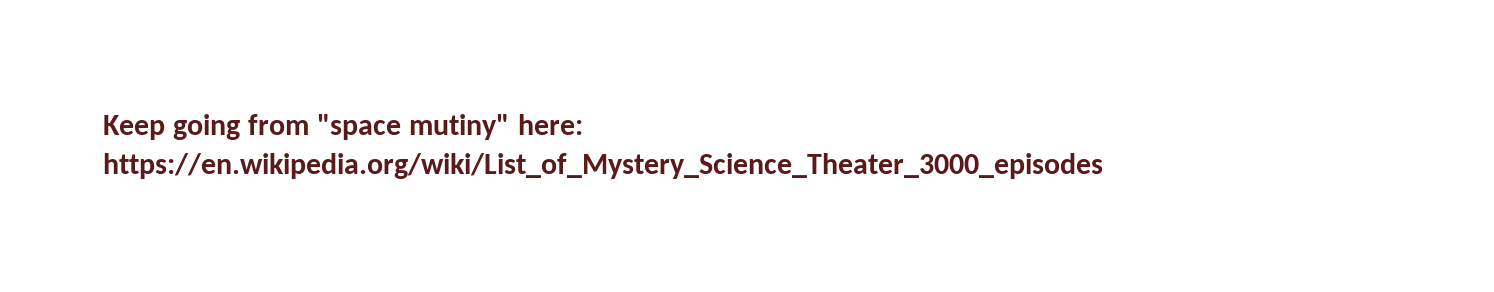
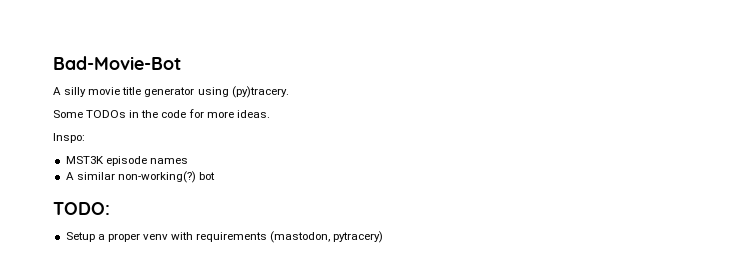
- Keep going from "space mutiny" here: https://en.wikipedia.org/wiki/List_of_Mystery_Science_Theater_3000_episodes
+ Bad-Movie-Bot
+ A silly movie title generator using (py)tracery.
+ Some TODOs in the code for more ideas.
+ Inspo:
+ MST3K episode names
+ A similar non-working(?) bot
+ TODO:
+ Setup a proper venv with requirements (mastodon, pytracery)

